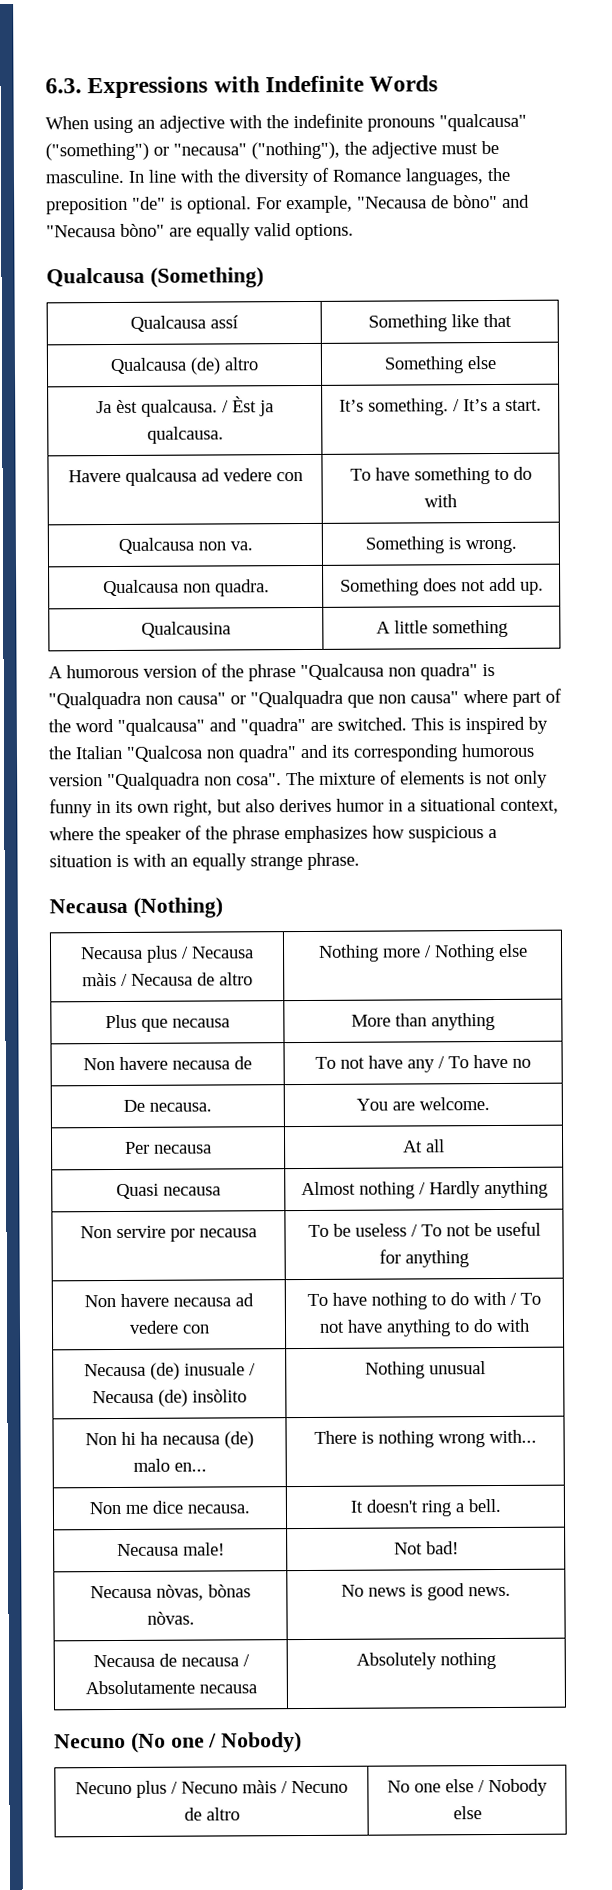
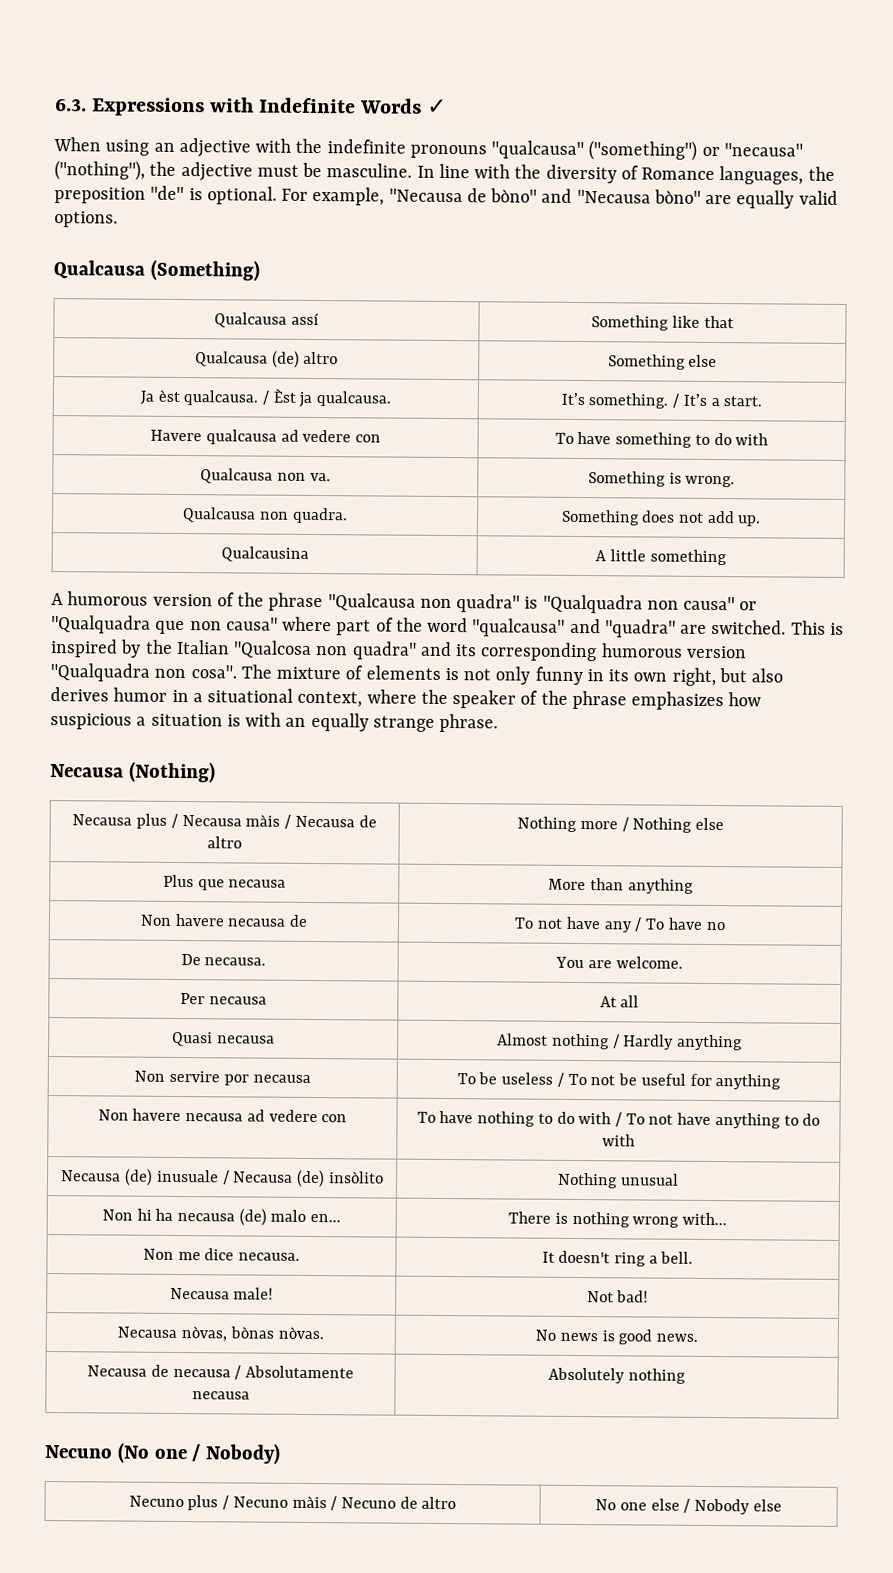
- 6.3. Expressions with Indefinite Words
+ 6.3. Expressions with Indefinite Words ✓

